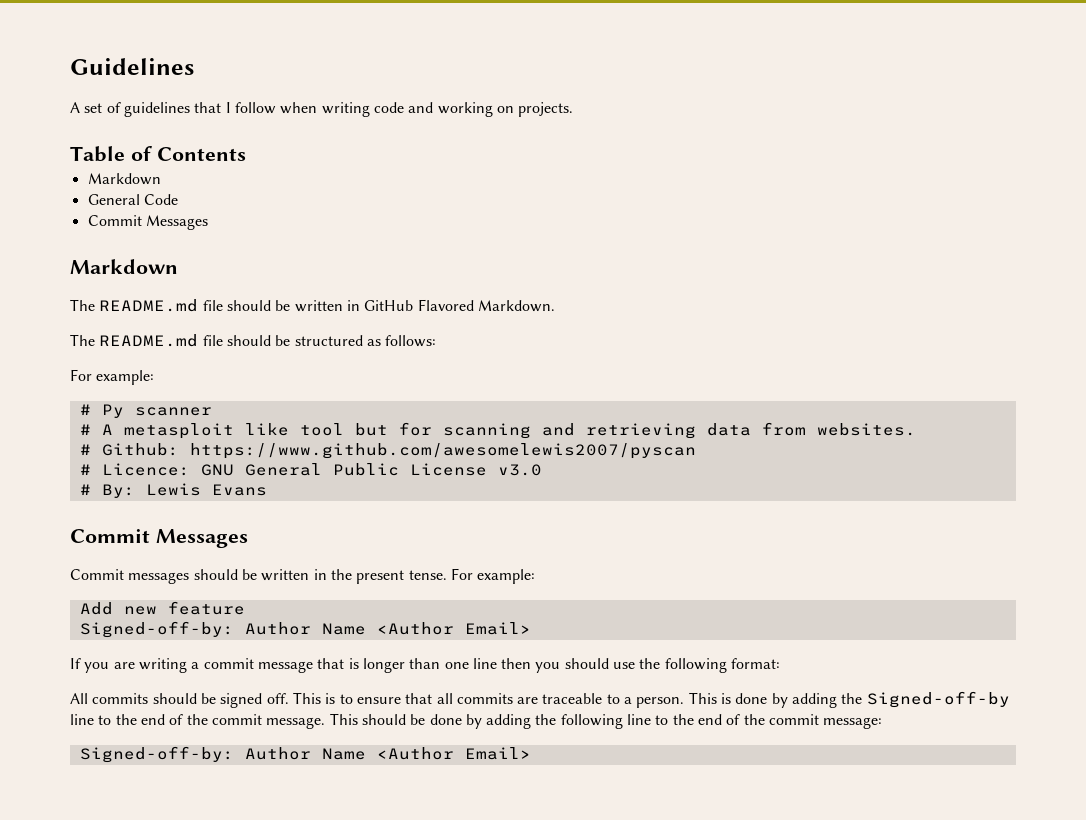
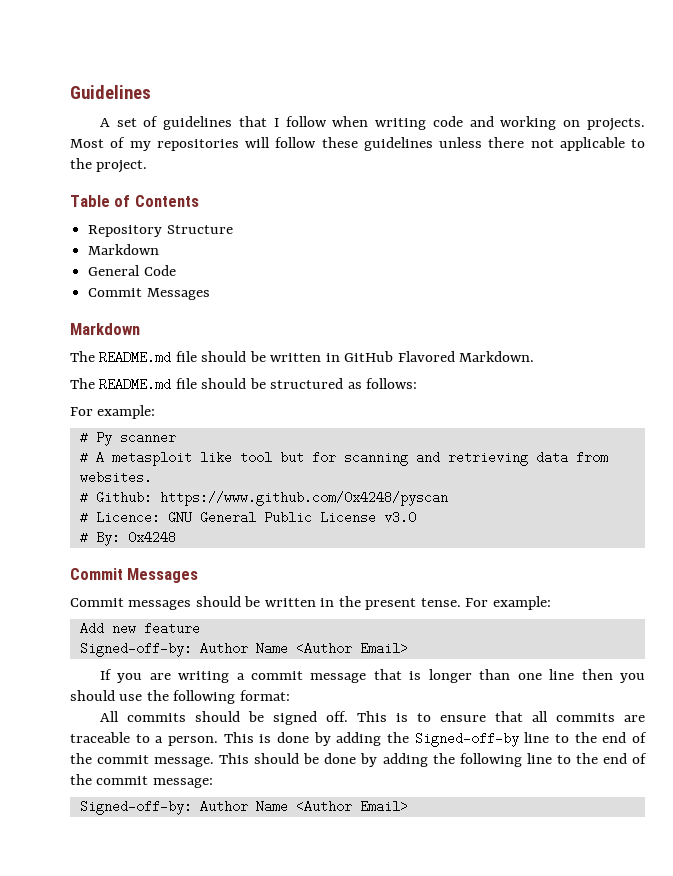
+ Most of my repositories will follow these guidelines unless there not applicable to the project.
+ Repository Structure
- # Github: https://www.github.com/awesomelewis2007/pyscan
+ # Github: https://www.github.com/0x4248/pyscan
- # By: Lewis Evans
+ # By: 0x4248

